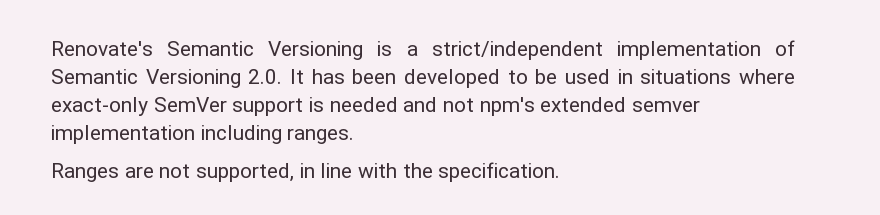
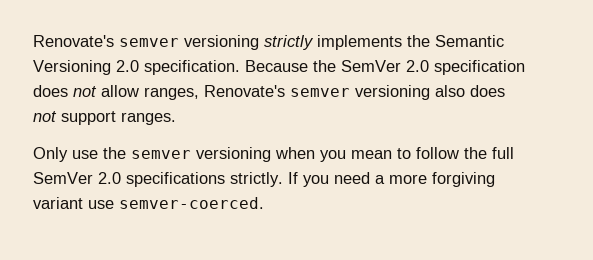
- Renovate's Semantic Versioning is a strict/independent implementation of Semantic Versioning 2.0. It has been developed to be used in situations where exact-only SemVer support is needed and not npm's extended semver implementation including ranges.
- Ranges are not supported, in line with the specification.
+ Renovate's semver versioning strictly implements the Semantic Versioning 2.0 specification. Because the SemVer 2.0 specification does not allow ranges, Renovate's semver versioning also does not support ranges.
+ Only use the semver versioning when you mean to follow the full SemVer 2.0 specifications strictly. If you need a more forgiving variant use semver-coerced.

